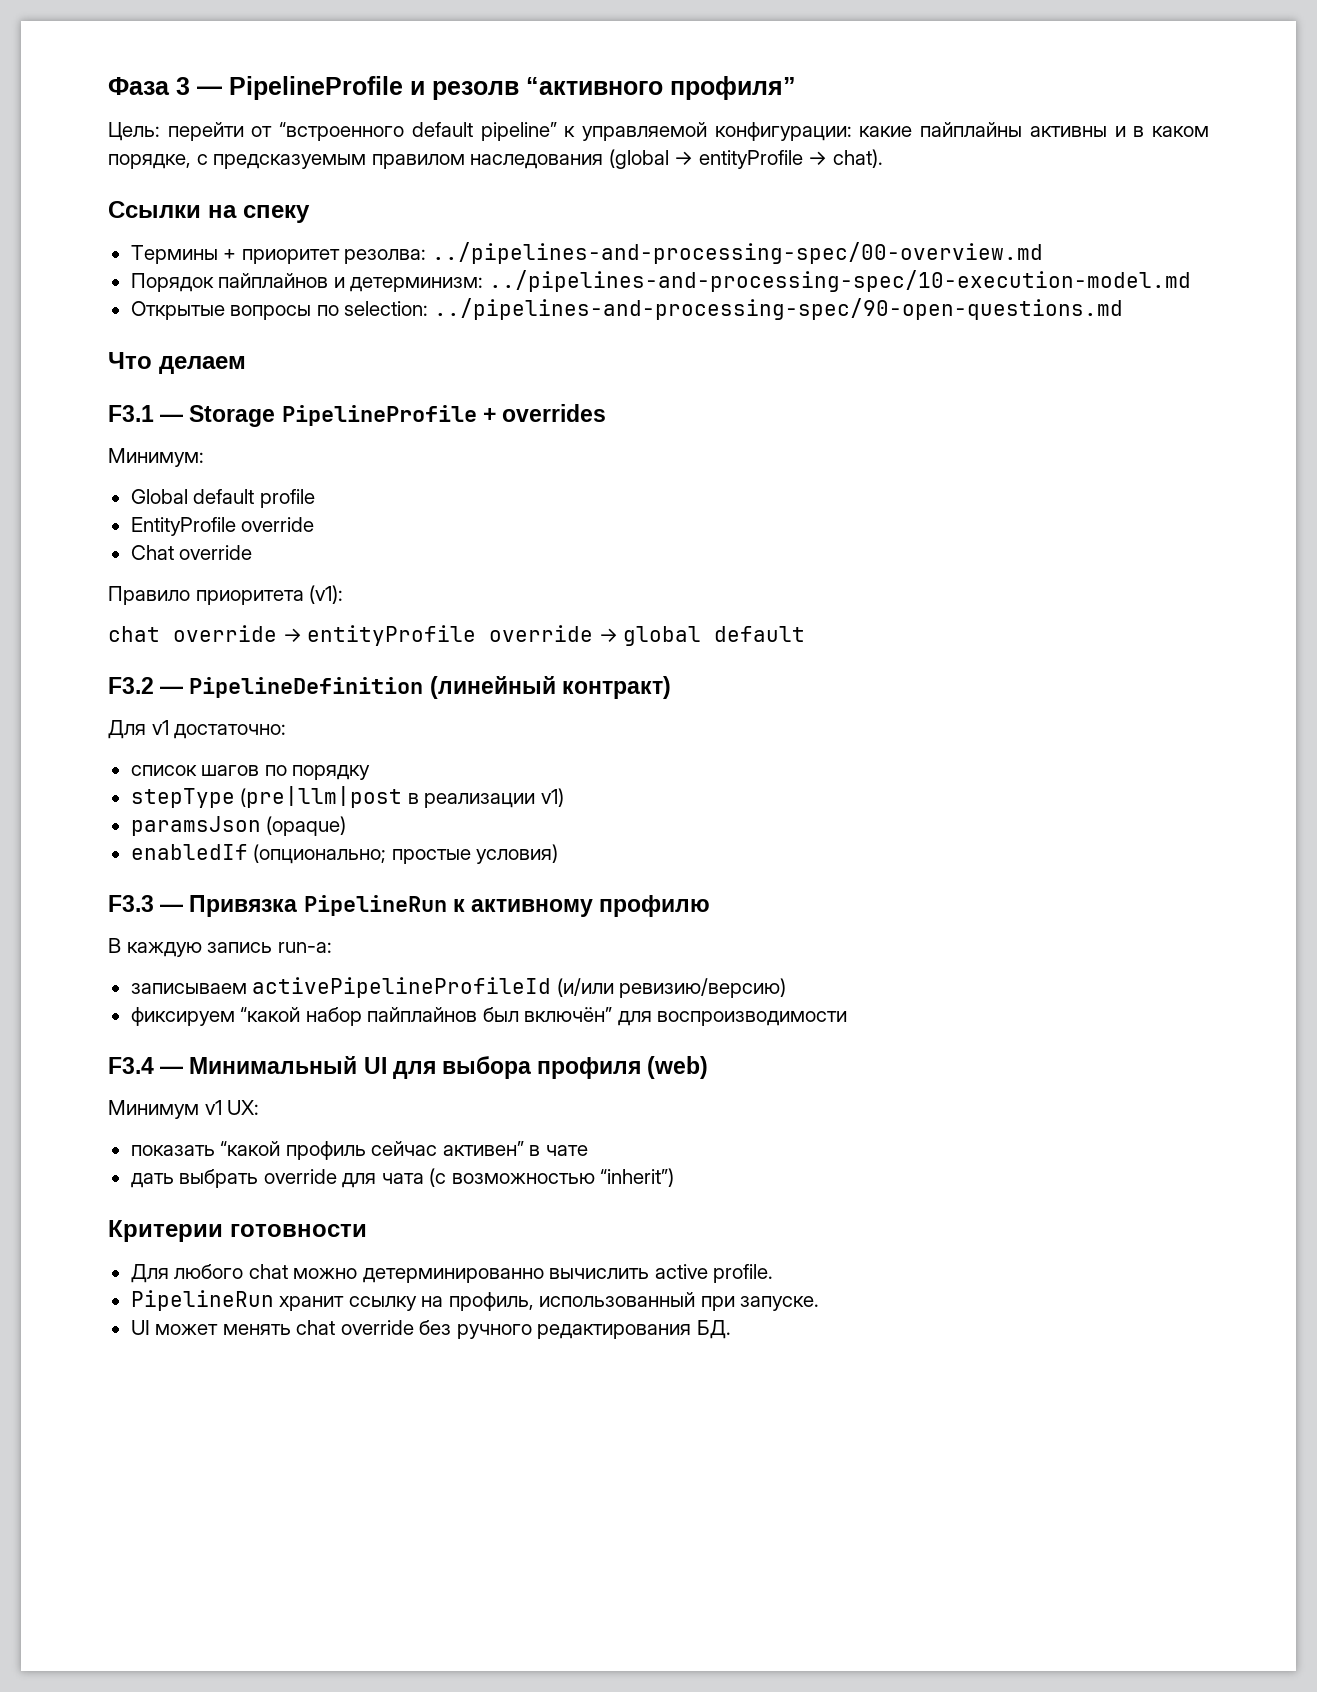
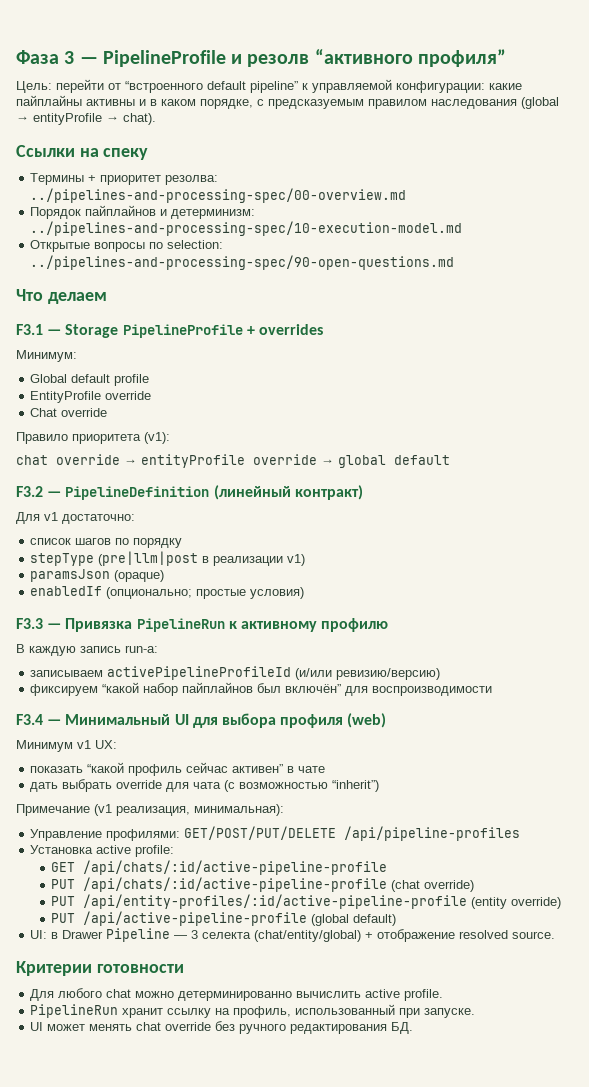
+ Примечание (v1 реализация, минимальная):
+ Управление профилями: GET/POST/PUT/DELETE /api/pipeline-profiles
+ Установка active profile:
+ GET /api/chats/:id/active-pipeline-profile
+ PUT /api/chats/:id/active-pipeline-profile (chat override)
+ PUT /api/entity-profiles/:id/active-pipeline-profile (entity override)
+ PUT /api/active-pipeline-profile (global default)
+ UI: в Drawer Pipeline — 3 селекта (chat/entity/global) + отображение resolved source.

